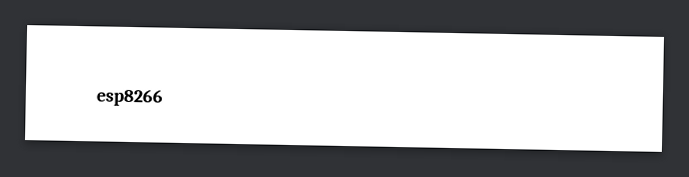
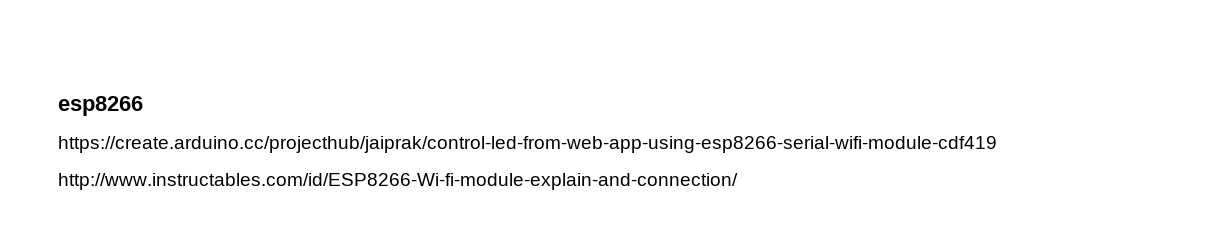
+ https://create.arduino.cc/projecthub/jaiprak/control-led-from-web-app-using-esp8266-serial-wifi-module-cdf419
+ http://www.instructables.com/id/ESP8266-Wi-fi-module-explain-and-connection/

